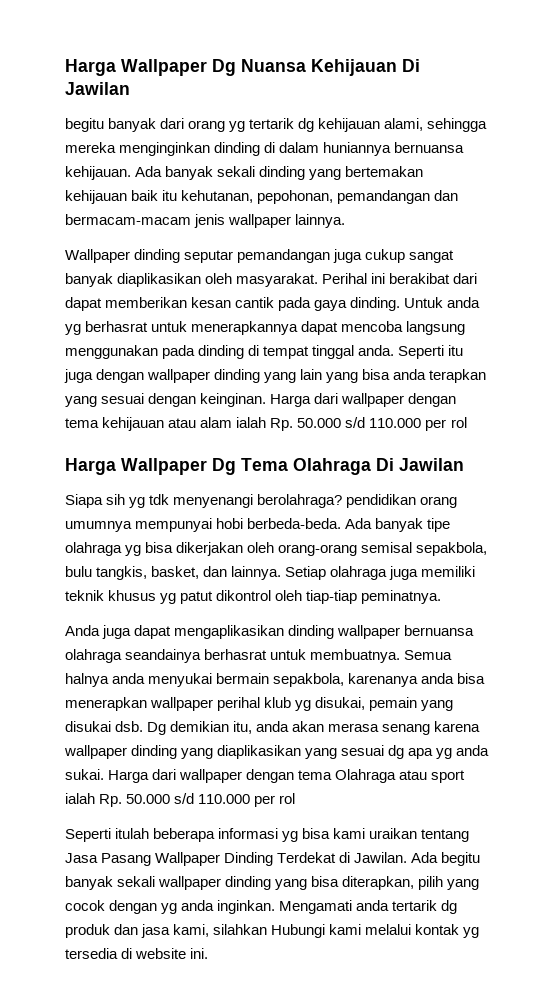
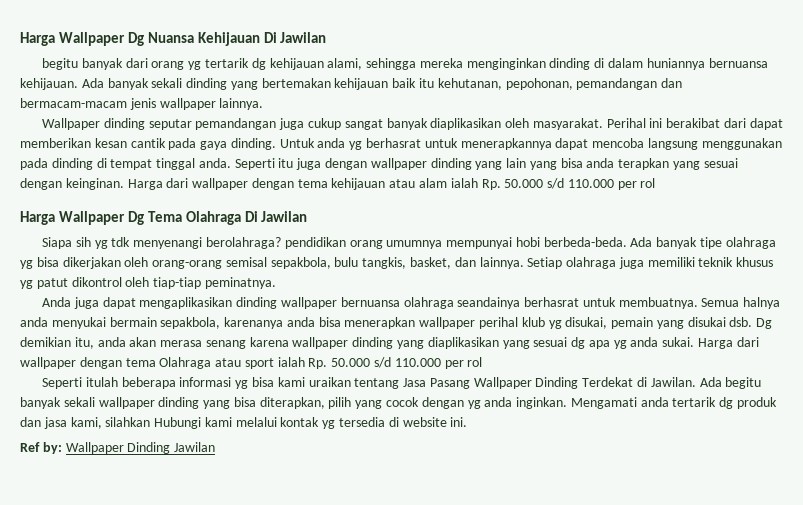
+ Ref by: Wallpaper Dinding Jawilan

